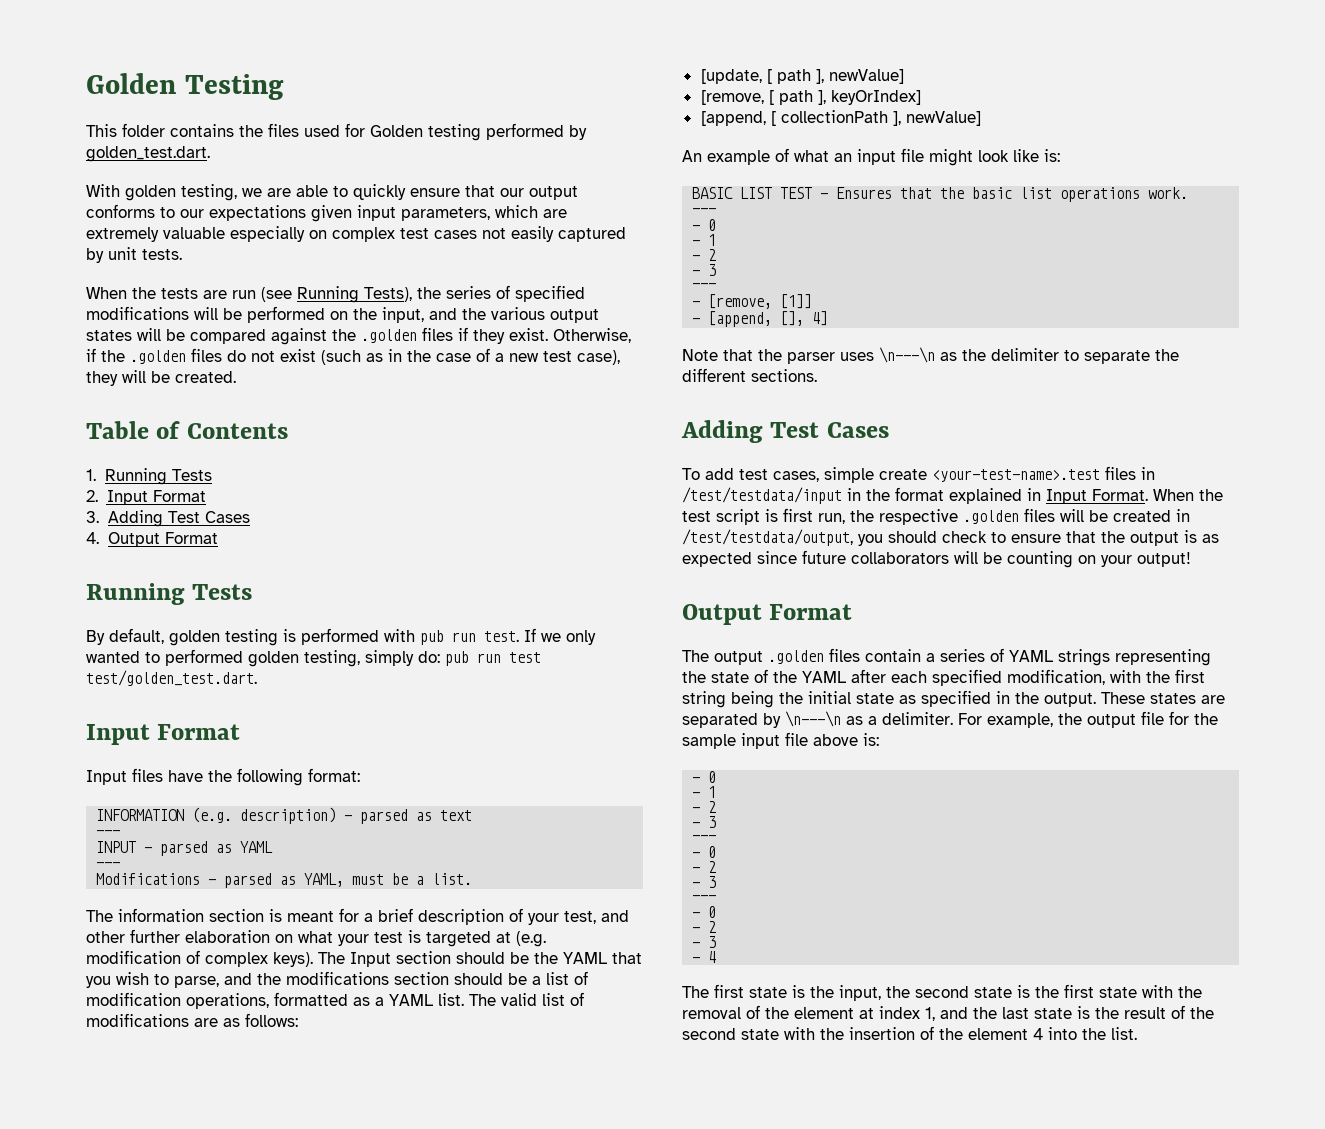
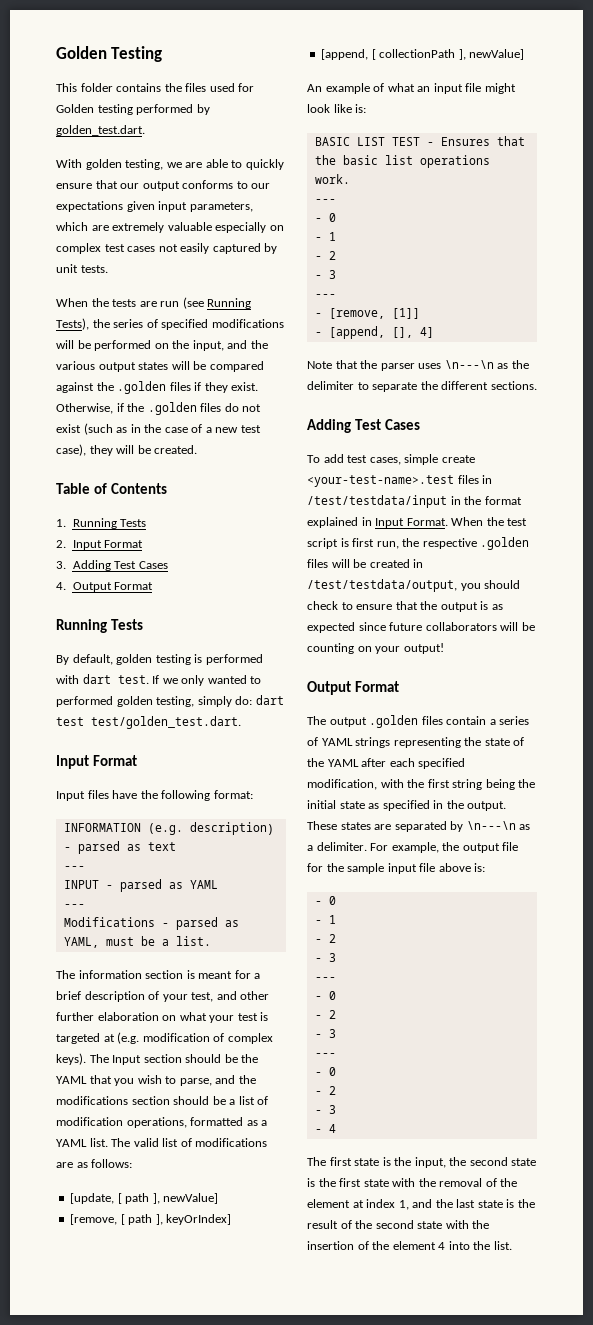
- By default, golden testing is performed with pub run test.
+ By default, golden testing is performed with dart test.
- If we only wanted to performed golden testing, simply do: pub run test test/golden_test.dart.
+ If we only wanted to performed golden testing, simply do: dart test test/golden_test.dart.

